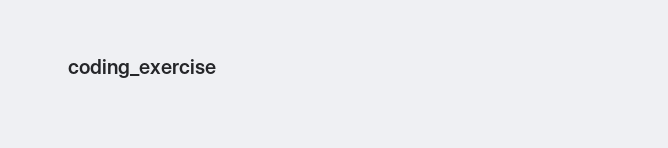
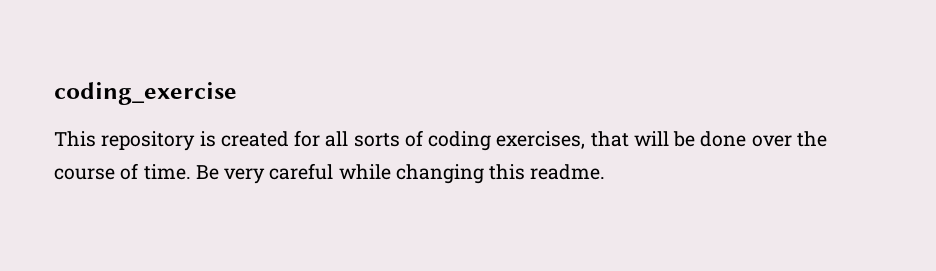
+ This repository is created for all sorts of coding exercises, that will be done over the course of time. Be very careful while changing this readme.

